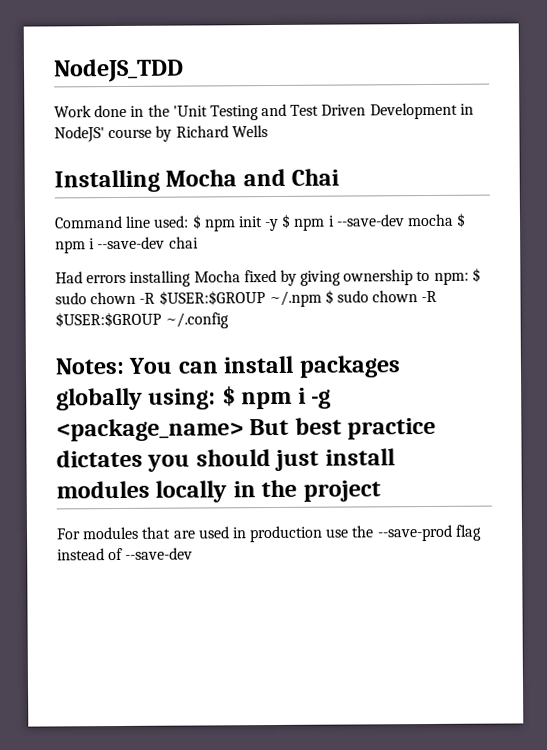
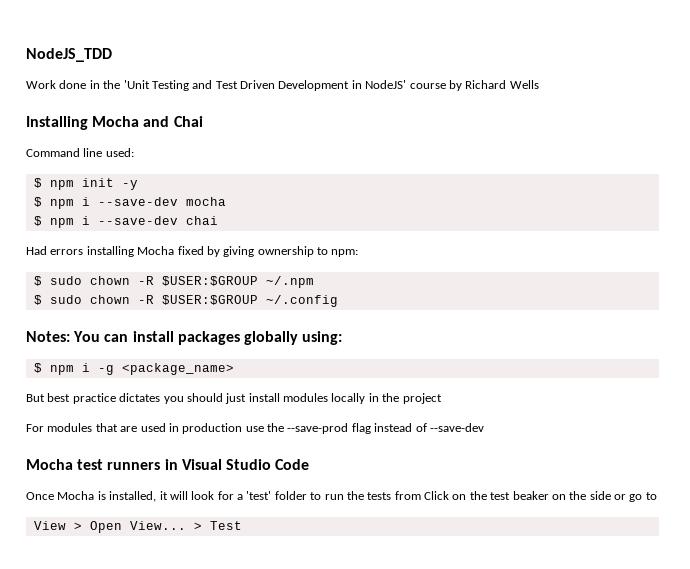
- Command line used: $ npm init -y $ npm i --save-dev mocha $ npm i --save-dev chai
+ Command line used:
+ $ npm init -y
+ $ npm i --save-dev mocha
+ $ npm i --save-dev chai
- Had errors installing Mocha fixed by giving ownership to npm: $ sudo chown -R $USER:$GROUP ~/.npm $ sudo chown -R $USER:$GROUP ~/.config
+ Had errors installing Mocha fixed by giving ownership to npm:
+ $ sudo chown -R $USER:$GROUP ~/.npm
+ $ sudo chown -R $USER:$GROUP ~/.config
- Notes: You can install packages globally using: $ npm i -g <package_name> But best practice dictates you should just install modules locally in the project
+ Notes: You can install packages globally using:
+ $ npm i -g <package_name>
+ But best practice dictates you should just install modules locally in the project
+ Mocha test runners in Visual Studio Code
+ Once Mocha is installed, it will look for a 'test' folder to run the tests from Click on the test beaker on the side or go to
+ View > Open View... > Test

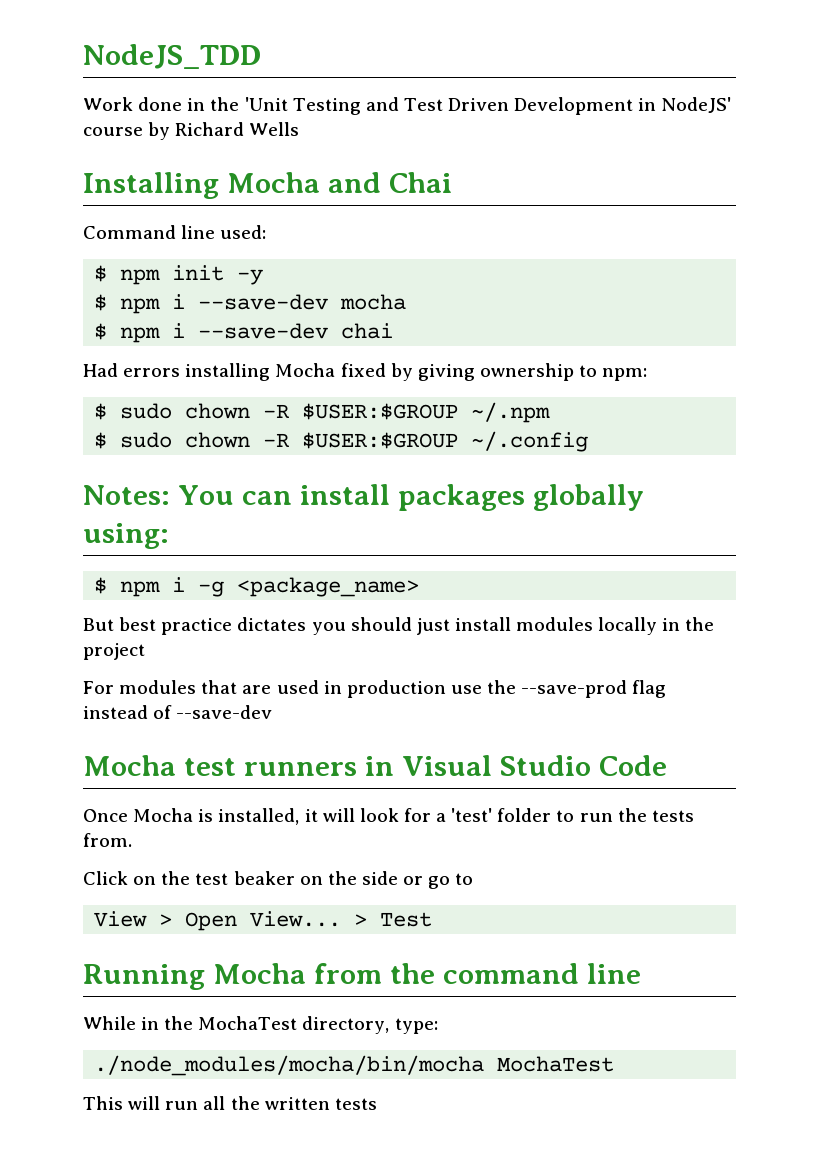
- Once Mocha is installed, it will look for a 'test' folder to run the tests from Click on the test beaker on the side or go to
+ Once Mocha is installed, it will look for a 'test' folder to run the tests from.
+ Click on the test beaker on the side or go to
+ Running Mocha from the command line
+ While in the MochaTest directory, type:
+ ./node_modules/mocha/bin/mocha MochaTest
+ This will run all the written tests

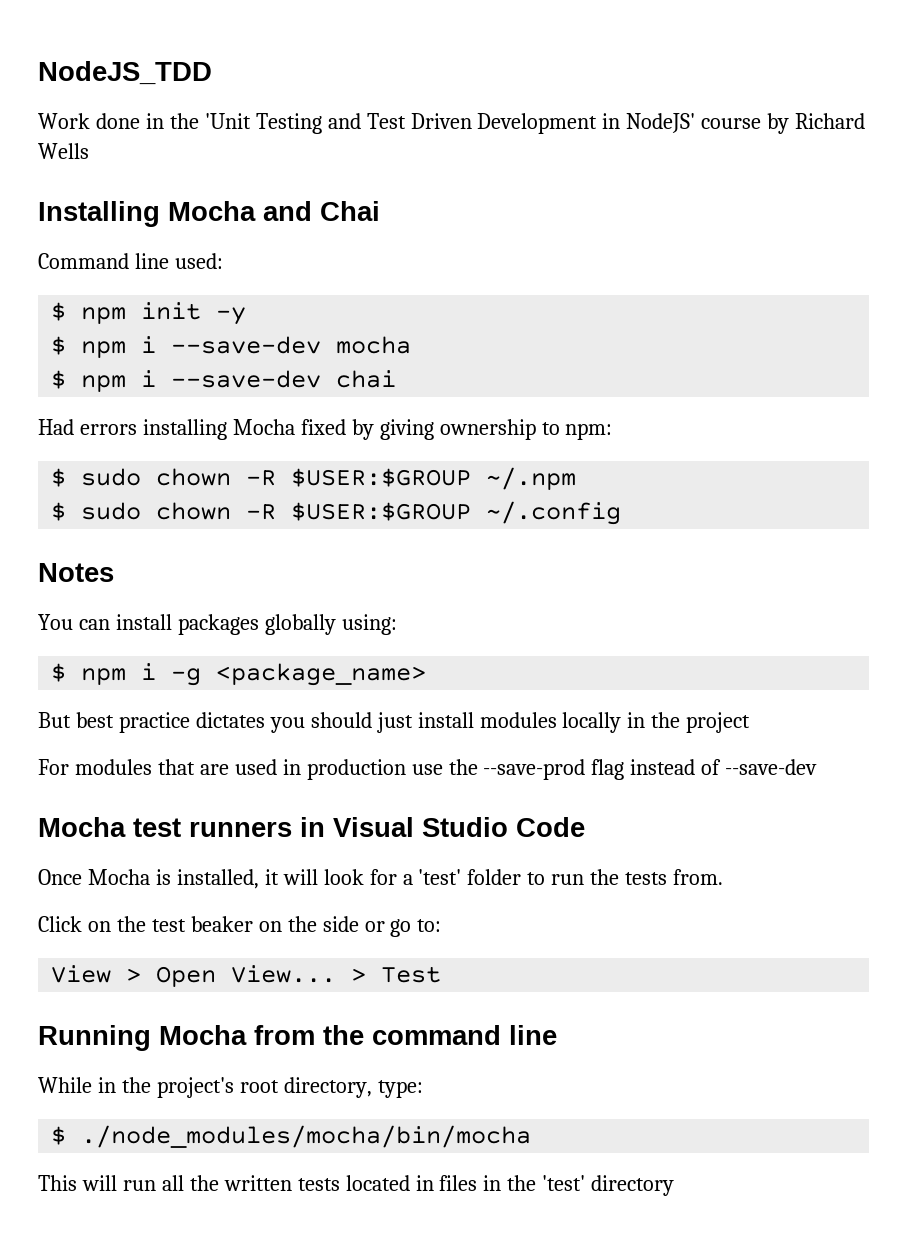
- Notes: You can install packages globally using:
+ Notes
+ You can install packages globally using:
- Click on the test beaker on the side or go to
+ Click on the test beaker on the side or go to:
- While in the MochaTest directory, type:
+ While in the project's root directory, type:
- ./node_modules/mocha/bin/mocha MochaTest
+ $ ./node_modules/mocha/bin/mocha
- This will run all the written tests
+ This will run all the written tests located in files in the 'test' directory

